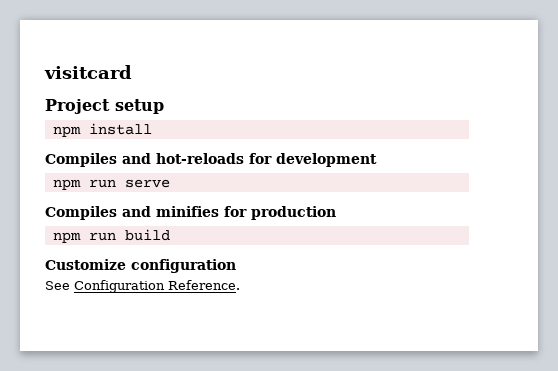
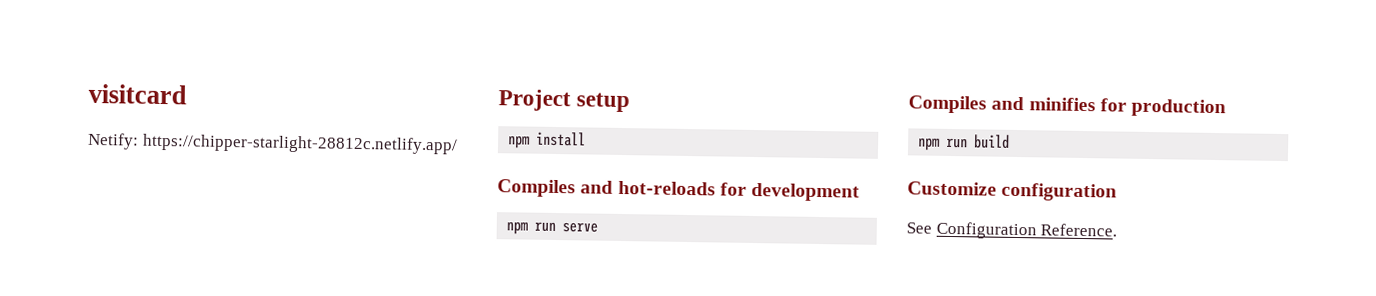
+ Netify: https://chipper-starlight-28812c.netlify.app/

